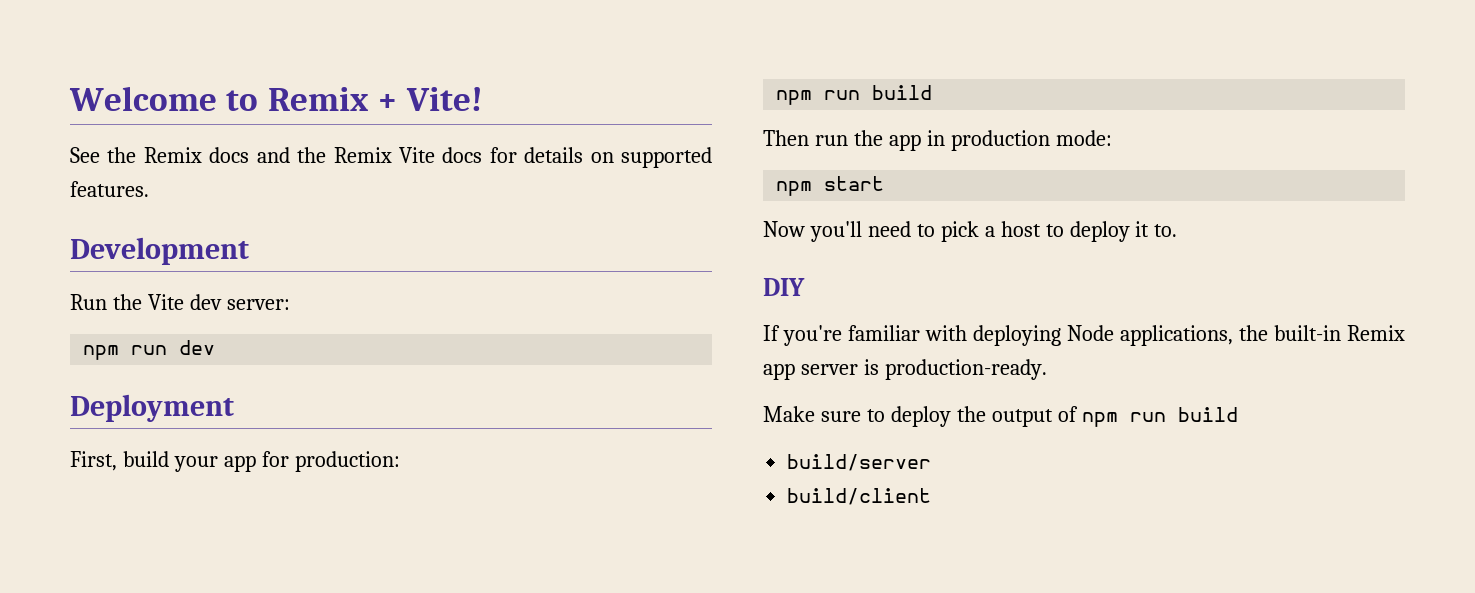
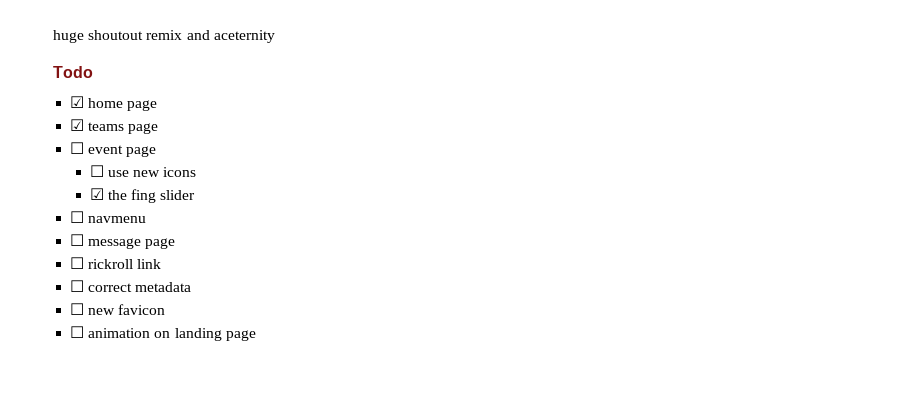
- Welcome to Remix + Vite!
- See the Remix docs and the Remix Vite docs for details on supported features.
- Development
- Run the Vite dev server:
- npm run dev
- Deployment
- First, build your app for production:
- npm run build
- Then run the app in production mode:
- npm start
- Now you'll need to pick a host to deploy it to.
- DIY
- If you're familiar with deploying Node applications, the built-in Remix app server is production-ready.
- Make sure to deploy the output of npm run build
- build/server
- build/client
+ huge shoutout remix and aceternity
+ Todo
+ ☑ home page
+ ☑ teams page
+ ☐ event page
+ ☐ use new icons
+ ☑ the fing slider
+ ☐ navmenu
+ ☐ message page
+ ☐ rickroll link
+ ☐ correct metadata
+ ☐ new favicon
+ ☐ animation on landing page

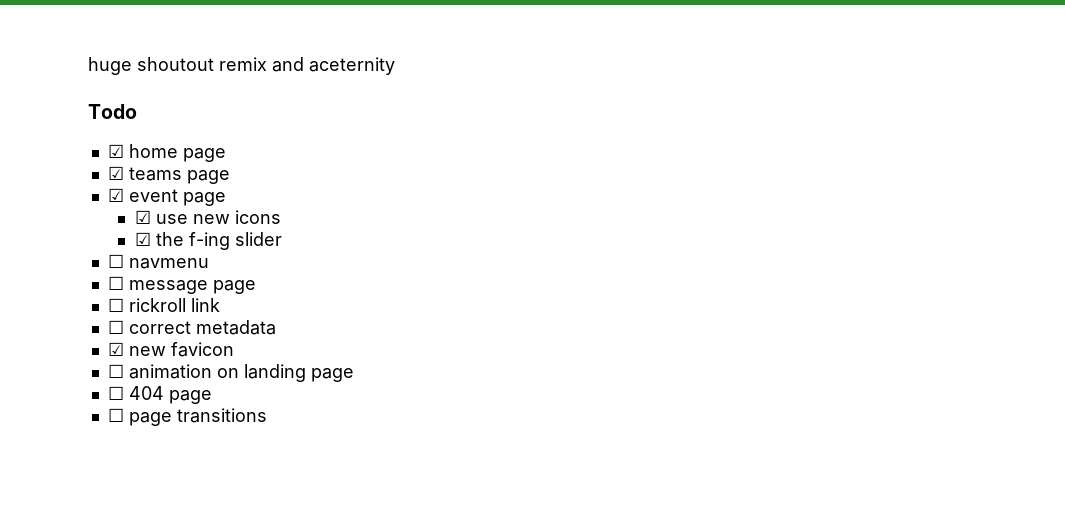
- ☐ event page
+ ☑ event page
- ☐ use new icons
+ ☑ use new icons
- ☑ the fing slider
+ ☑ the f-ing slider
- ☐ new favicon
+ ☑ new favicon
+ ☐ 404 page
+ ☐ page transitions

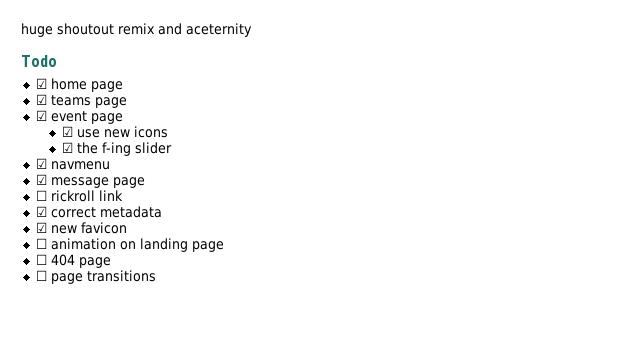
- ☐ navmenu
+ ☑ navmenu
- ☐ message page
+ ☑ message page
- ☐ correct metadata
+ ☑ correct metadata

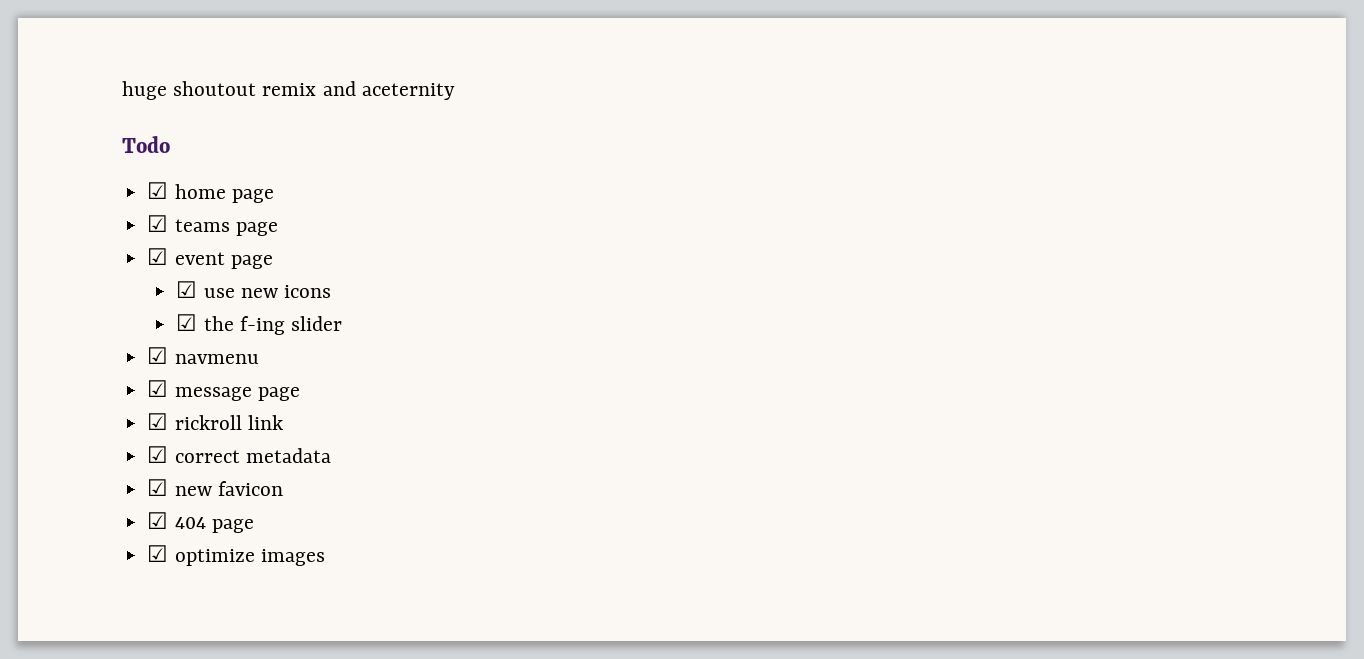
- ☐ rickroll link
+ ☑ rickroll link
- ☐ animation on landing page
- ☐ 404 page
+ ☑ 404 page
- ☐ page transitions
+ ☑ optimize images

